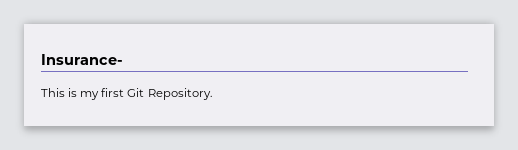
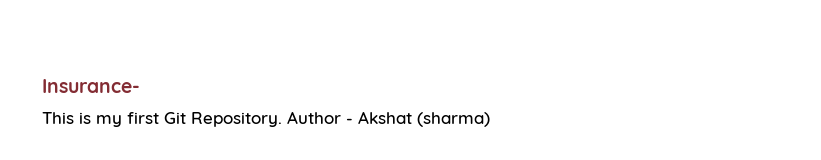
+ Author - Akshat (sharma)

